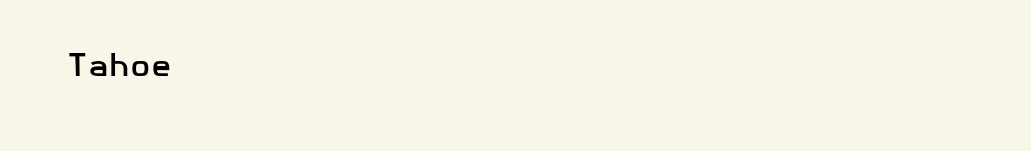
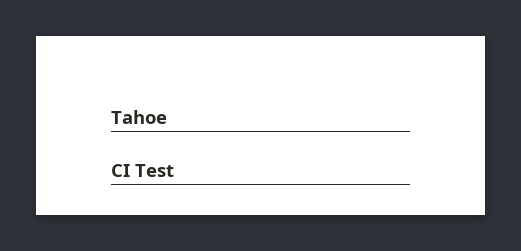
+ CI Test

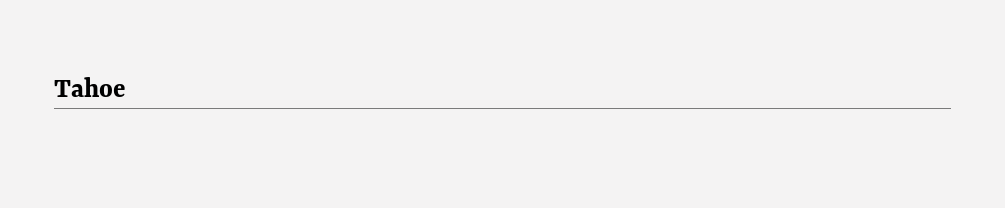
- CI Test

